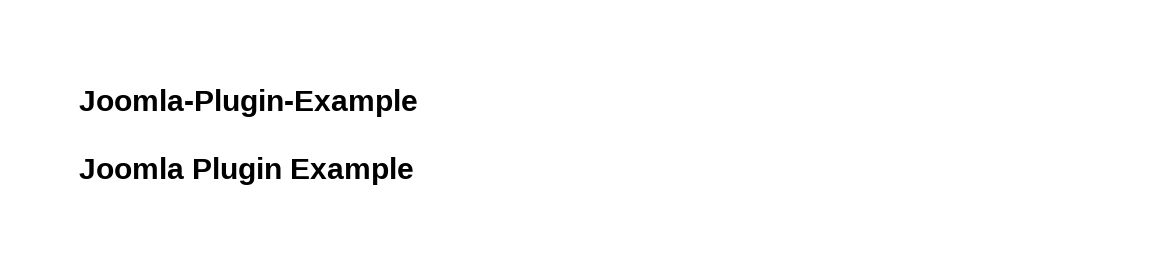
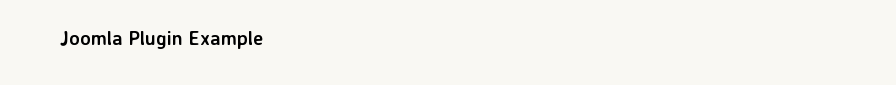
- Joomla-Plugin-Example

